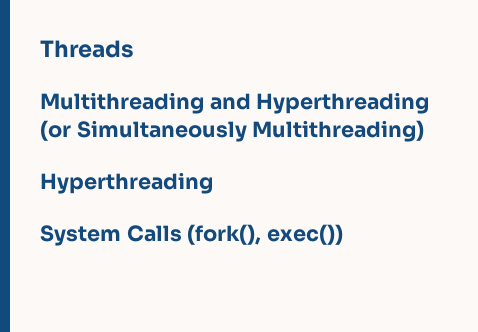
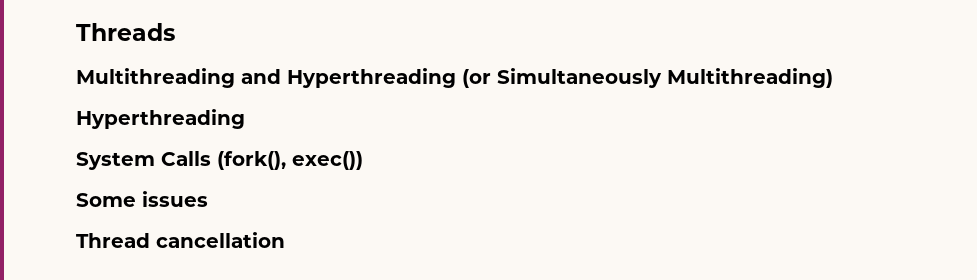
+ Some issues
+ Thread cancellation

